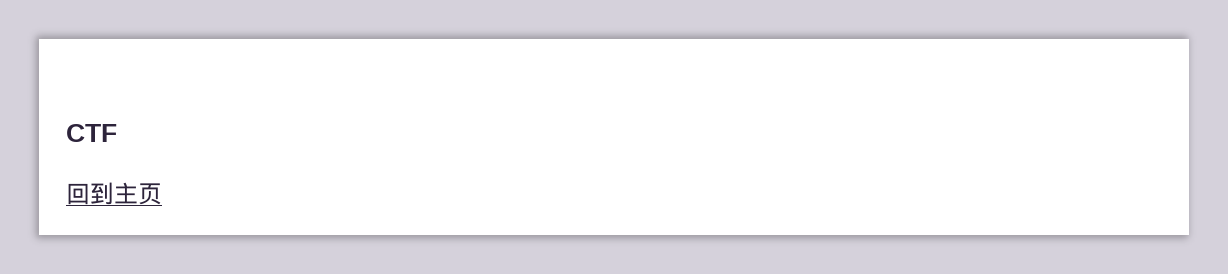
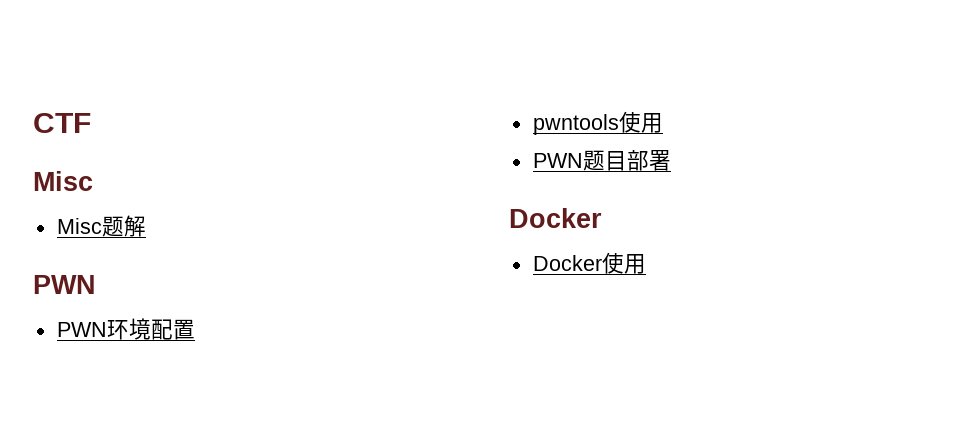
  CTF
- 回到主页
+ Misc
+ Misc题解
+ PWN
+ PWN环境配置
+ pwntools使用
+ PWN题目部署
+ Docker
+ Docker使用

